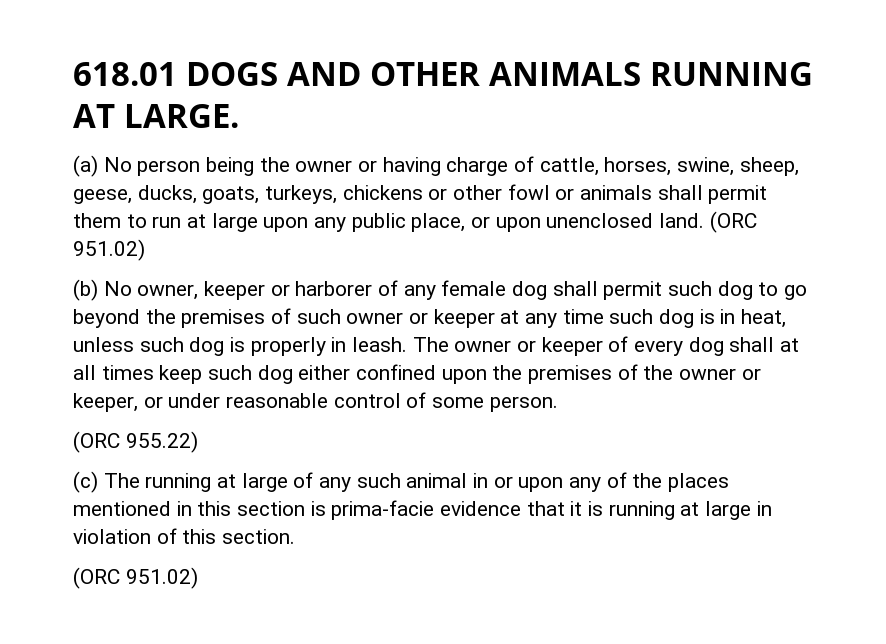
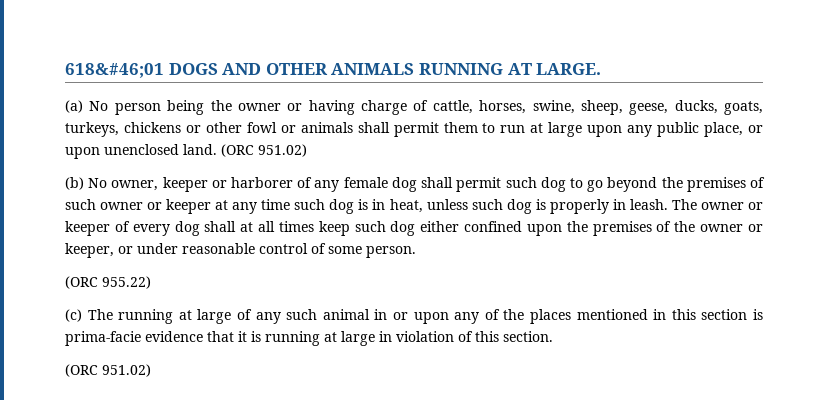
- 618.01 DOGS AND OTHER ANIMALS RUNNING AT LARGE.
+ 618&#46;01 DOGS AND OTHER ANIMALS RUNNING AT LARGE.

